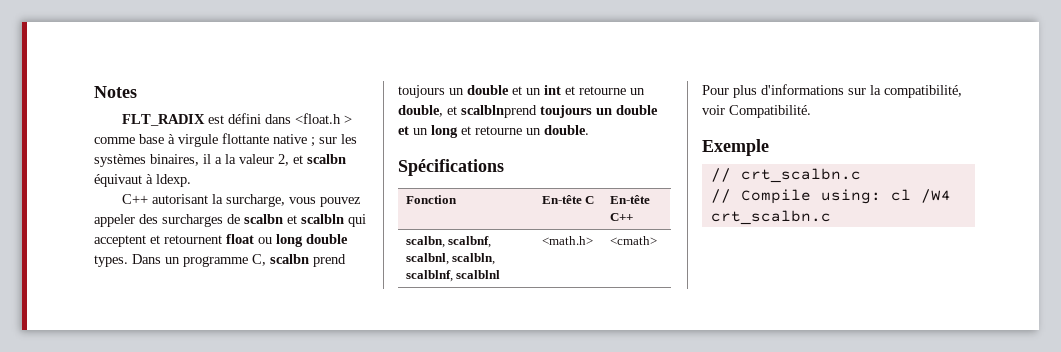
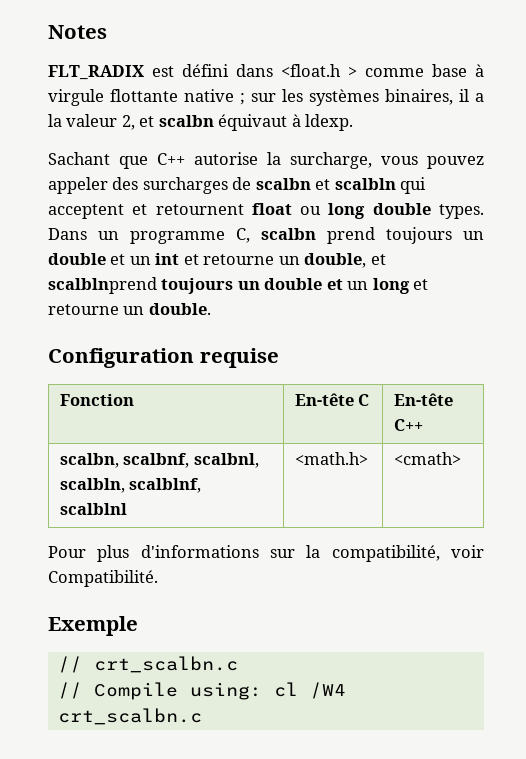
- C++ autorisant la surcharge, vous pouvez appeler des surcharges de scalbn et scalbln qui acceptent et retournent float ou long double types.
+ Sachant que C++ autorise la surcharge, vous pouvez appeler des surcharges de scalbn et scalbln qui acceptent et retournent float ou long double types.
- Spécifications
+ Configuration requise

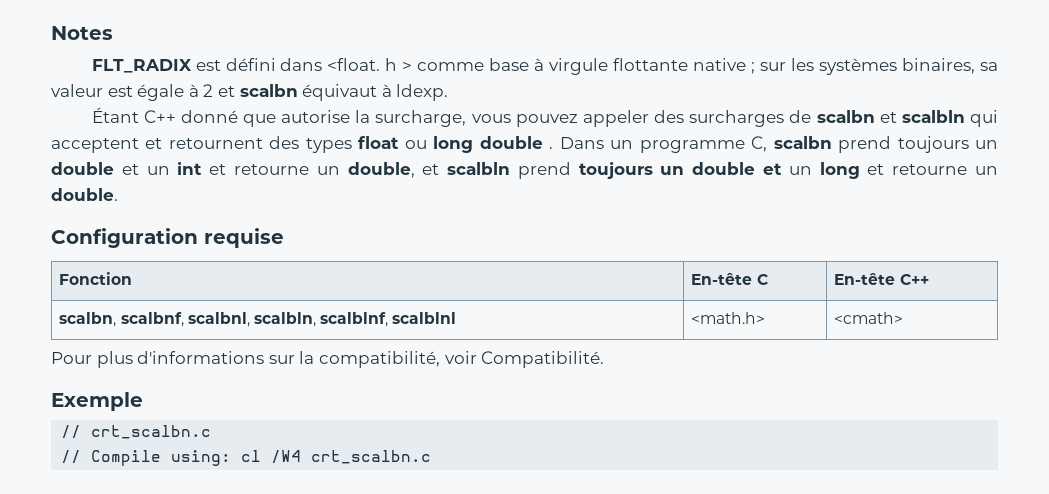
- FLT_RADIX est défini dans <float.h > comme base à virgule flottante native ; sur les systèmes binaires, il a la valeur 2, et scalbn équivaut à ldexp.
+ FLT_RADIX est défini dans <float. h > comme base à virgule flottante native ; sur les systèmes binaires, sa valeur est égale à 2 et scalbn équivaut à ldexp.
- Sachant que C++ autorise la surcharge, vous pouvez appeler des surcharges de scalbn et scalbln qui acceptent et retournent float ou long double types.
+ Étant C++ donné que autorise la surcharge, vous pouvez appeler des surcharges de scalbn et scalbln qui acceptent et retournent des types float ou long double .
- Dans un programme C, scalbn prend toujours un double et un int et retourne un double, et scalblnprend toujours un double et un long et retourne un double.
+ Dans un programme C, scalbn prend toujours un double et un int et retourne un double, et scalbln prend toujours un double et un long et retourne un double.

